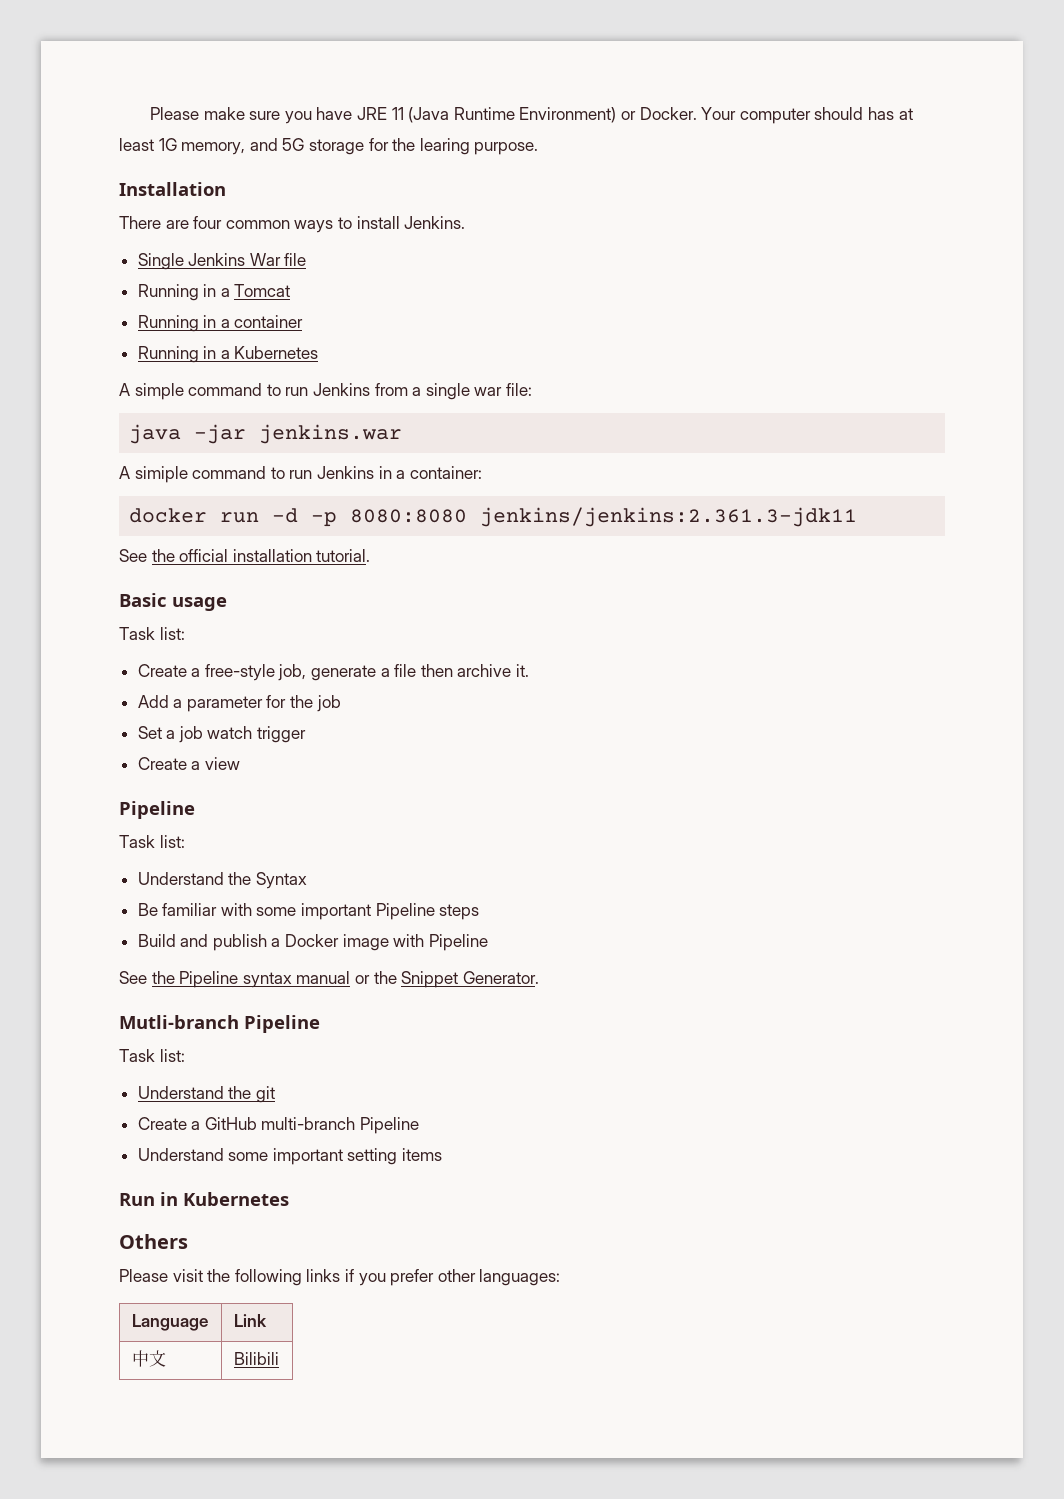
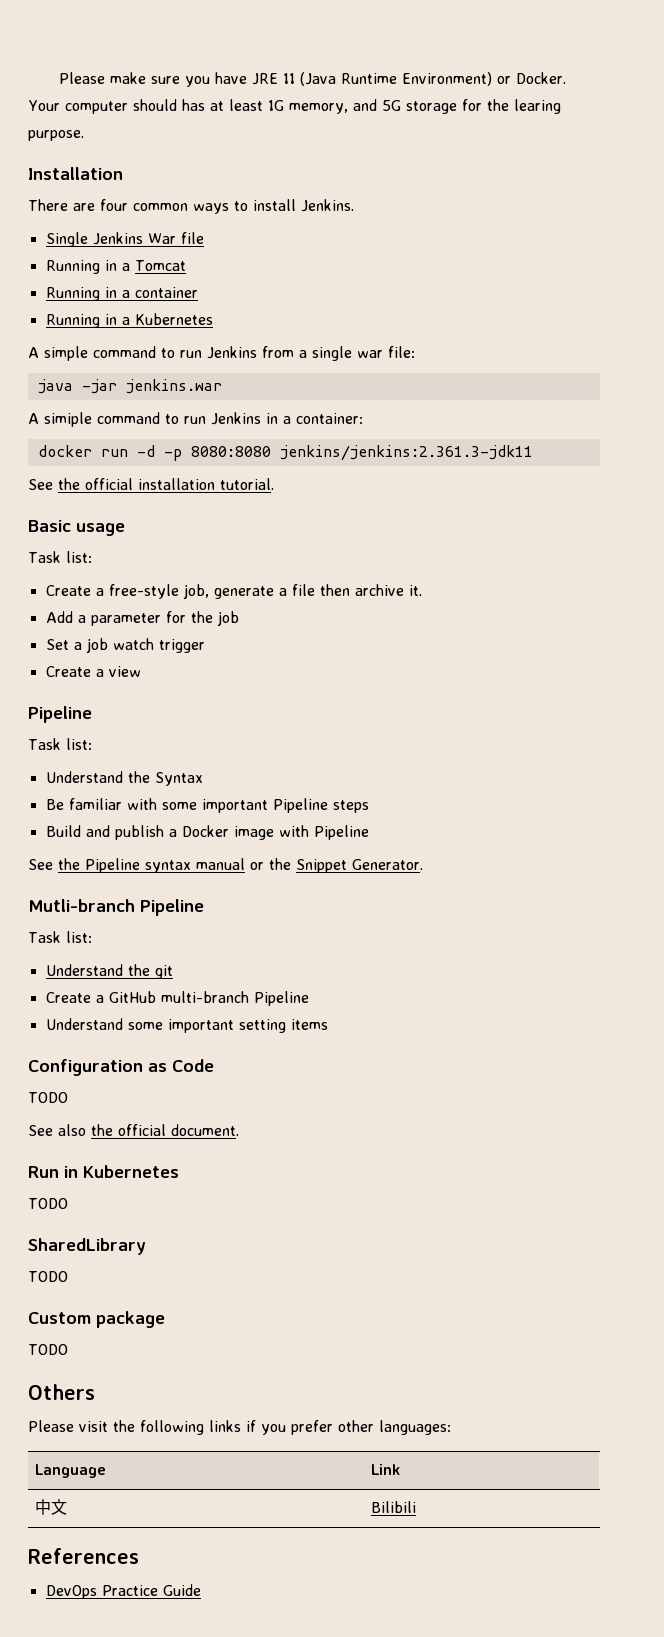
+ Configuration as Code
+ TODO
+ See also the official document.
  Run in Kubernetes
+ TODO
+ SharedLibrary
+ TODO
+ Custom package
+ TODO
+ References
+ DevOps Practice Guide

